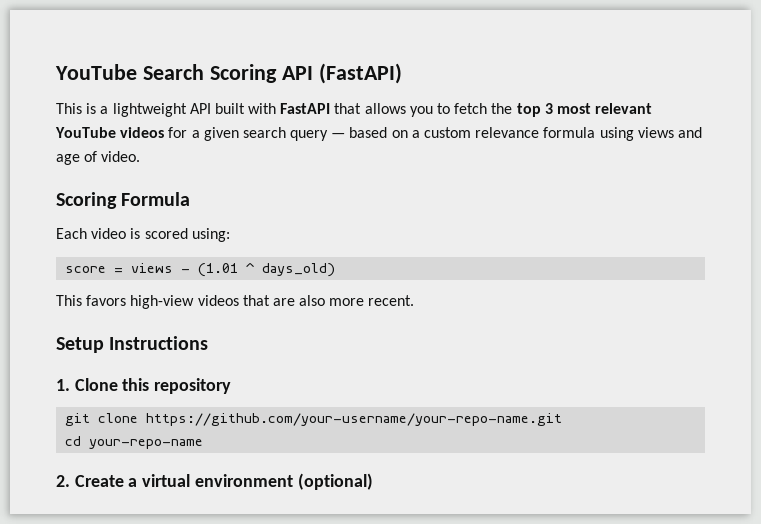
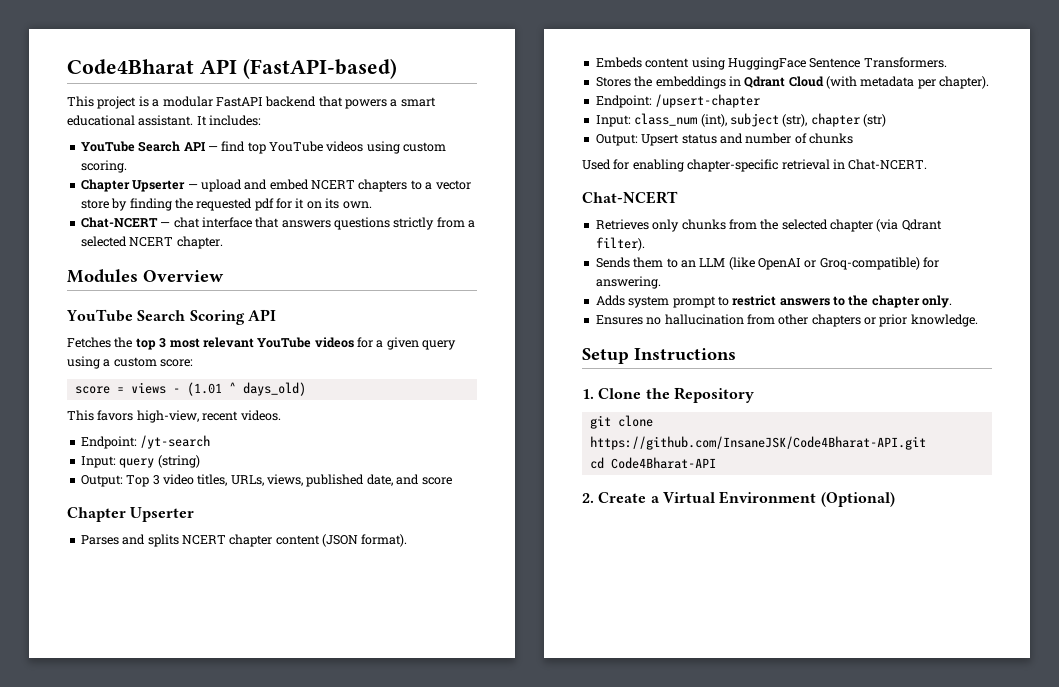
- YouTube Search Scoring API (FastAPI)
- This is a lightweight API built with FastAPI that allows you to fetch the top 3 most relevant YouTube videos for a given search query — based on a custom relevance formula using views and age of video.
- Scoring Formula
- Each video is scored using:
+ Code4Bharat API (FastAPI-based)
+ This project is a modular FastAPI backend that powers a smart educational assistant. It includes:
+ YouTube Search API — find top YouTube videos using custom scoring.
+ Chapter Upserter — upload and embed NCERT chapters to a vector store by finding the requested pdf for it on its own.
+ Chat-NCERT — chat interface that answers questions strictly from a selected NCERT chapter.
+ Modules Overview
+ YouTube Search Scoring API
+ Fetches the top 3 most relevant YouTube videos for a given query using a custom score:
- This favors high-view videos that are also more recent.
+ This favors high-view, recent videos.
+ Endpoint: /yt-search
+ Input: query (string)
+ Output: Top 3 video titles, URLs, views, published date, and score
+ Chapter Upserter
+ Parses and splits NCERT chapter content (JSON format).
+ Embeds content using HuggingFace Sentence Transformers.
+ Stores the embeddings in Qdrant Cloud (with metadata per chapter).
+ Endpoint: /upsert-chapter
+ Input: class_num (int), subject (str), chapter (str)
+ Output: Upsert status and number of chunks
+ Used for enabling chapter-specific retrieval in Chat-NCERT.
+ Chat-NCERT
+ Retrieves only chunks from the selected chapter (via Qdrant filter).
+ Sends them to an LLM (like OpenAI or Groq-compatible) for answering.
+ Adds system prompt to restrict answers to the chapter only.
+ Ensures no hallucination from other chapters or prior knowledge.
- 1. Clone this repository
+ 1. Clone the Repository
- git clone https://github.com/your-username/your-repo-name.git
+ git clone https://github.com/InsaneJSK/Code4Bharat-API.git
- cd your-repo-name
+ cd Code4Bharat-API
- 2. Create a virtual environment (optional)
+ 2. Create a Virtual Environment (Optional)

